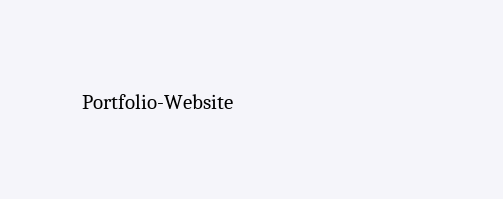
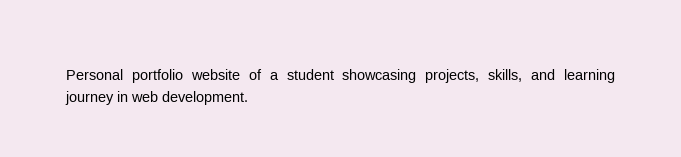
- Portfolio-Website
+ Personal portfolio website of a student showcasing projects, skills, and learning journey in web development.

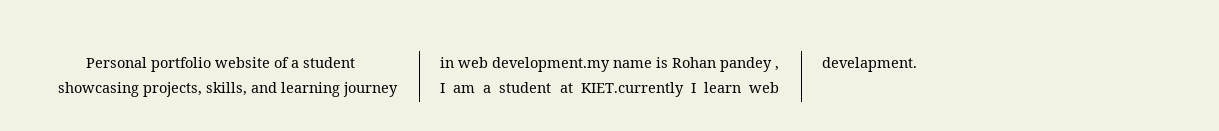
- Personal portfolio website of a student showcasing projects, skills, and learning journey in web development.
+ Personal portfolio website of a student showcasing projects, skills, and learning journey in web development.my name is Rohan pandey , I am a student at KIET.currently I learn web develapment.

